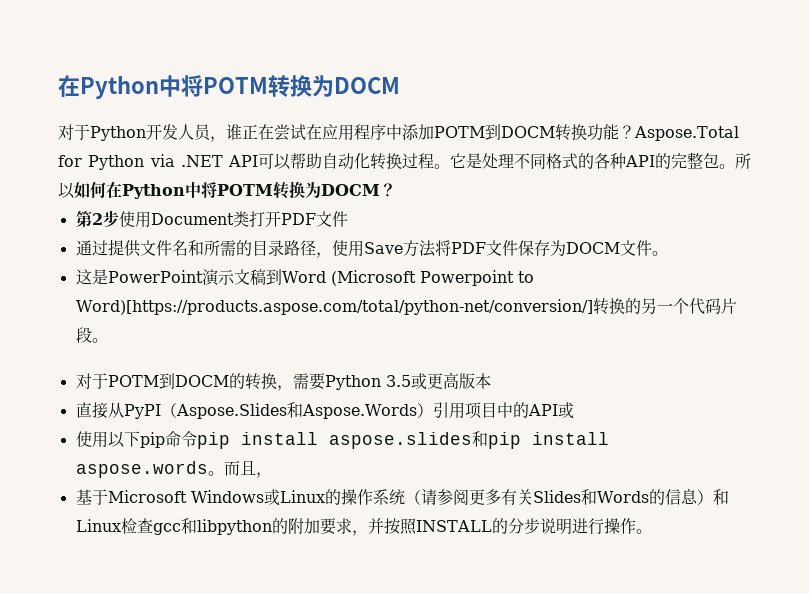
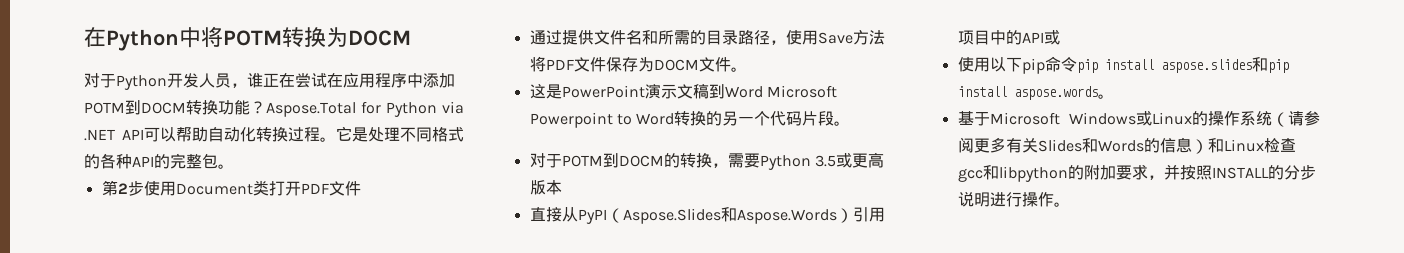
- 所以如何在Python中将POTM转换为DOCM？
- 这是PowerPoint演示文稿到Word (Microsoft Powerpoint to Word)[https://products.aspose.com/total/python-net/conversion/]转换的另一个代码片段。
+ 这是PowerPoint演示文稿到Word Microsoft Powerpoint to Word转换的另一个代码片段。
- 而且，

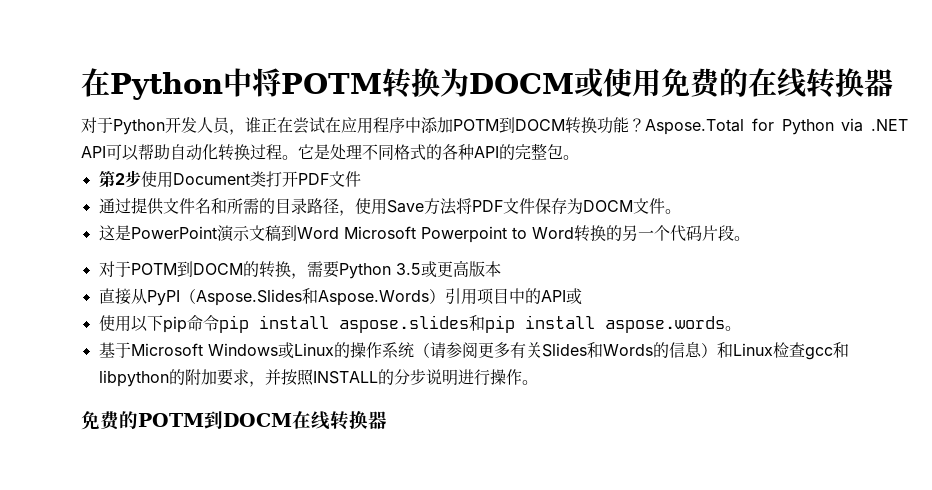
- 在Python中将POTM转换为DOCM
+ 在Python中将POTM转换为DOCM或使用免费的在线转换器
+ 免费的POTM到DOCM在线转换器

